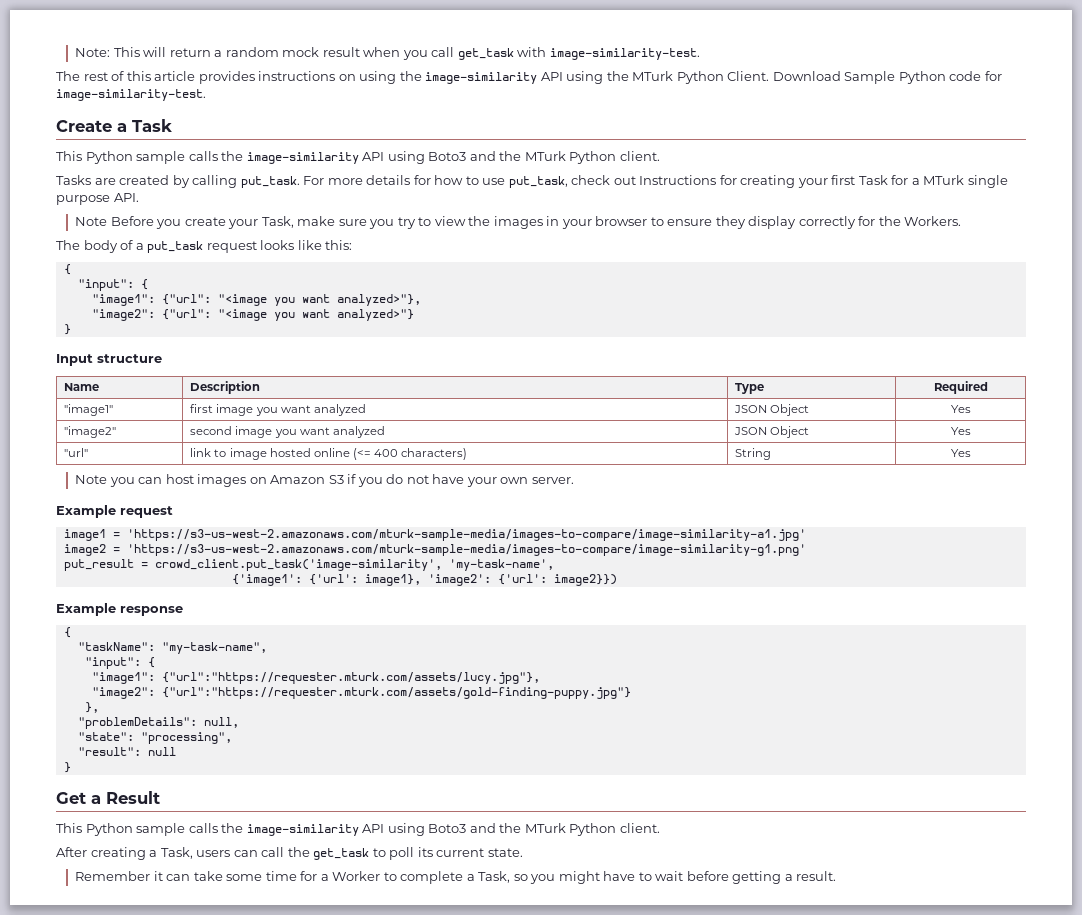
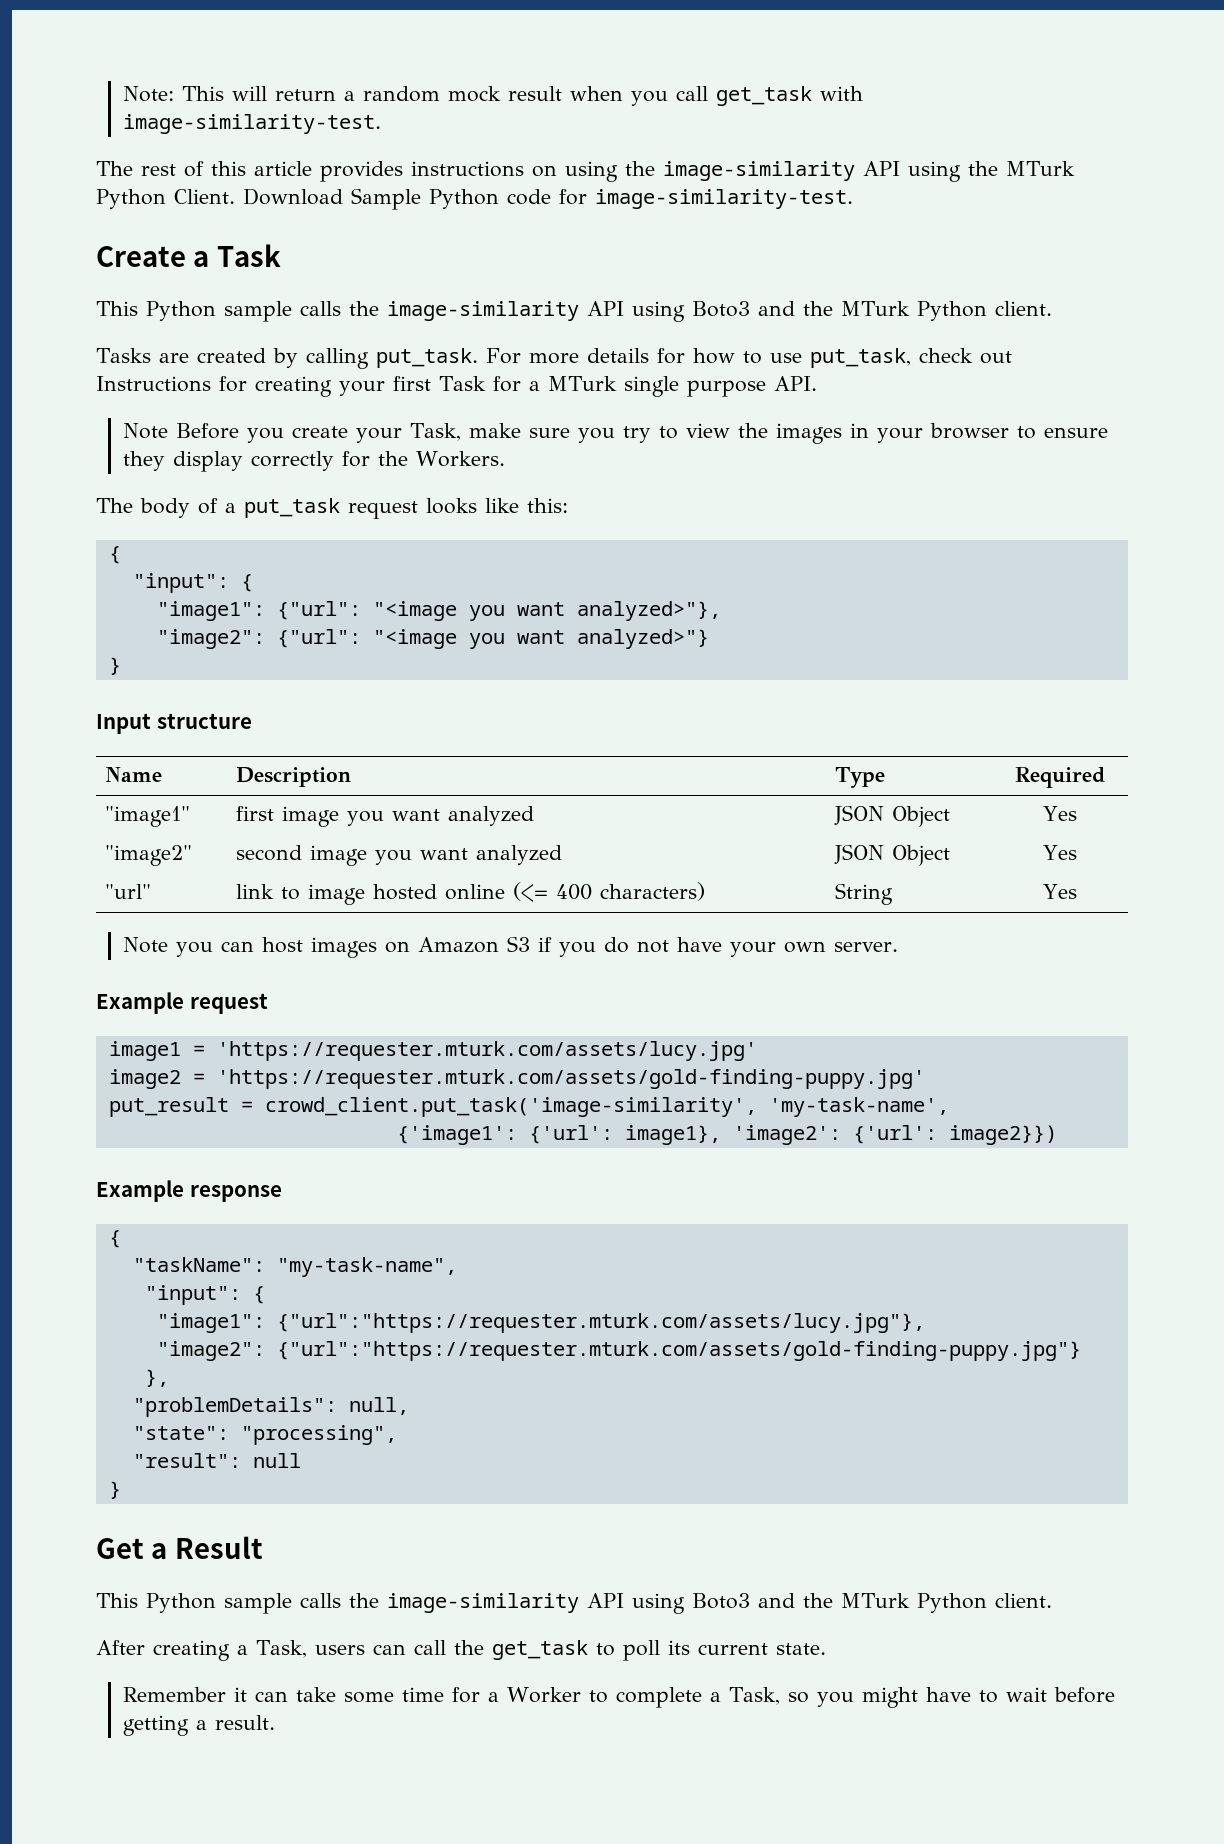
- image1 = 'https://s3-us-west-2.amazonaws.com/mturk-sample-media/images-to-compare/image-similarity-a1.jpg'
+ image1 = 'https://requester.mturk.com/assets/lucy.jpg'
- image2 = 'https://s3-us-west-2.amazonaws.com/mturk-sample-media/images-to-compare/image-similarity-g1.png'
+ image2 = 'https://requester.mturk.com/assets/gold-finding-puppy.jpg'

